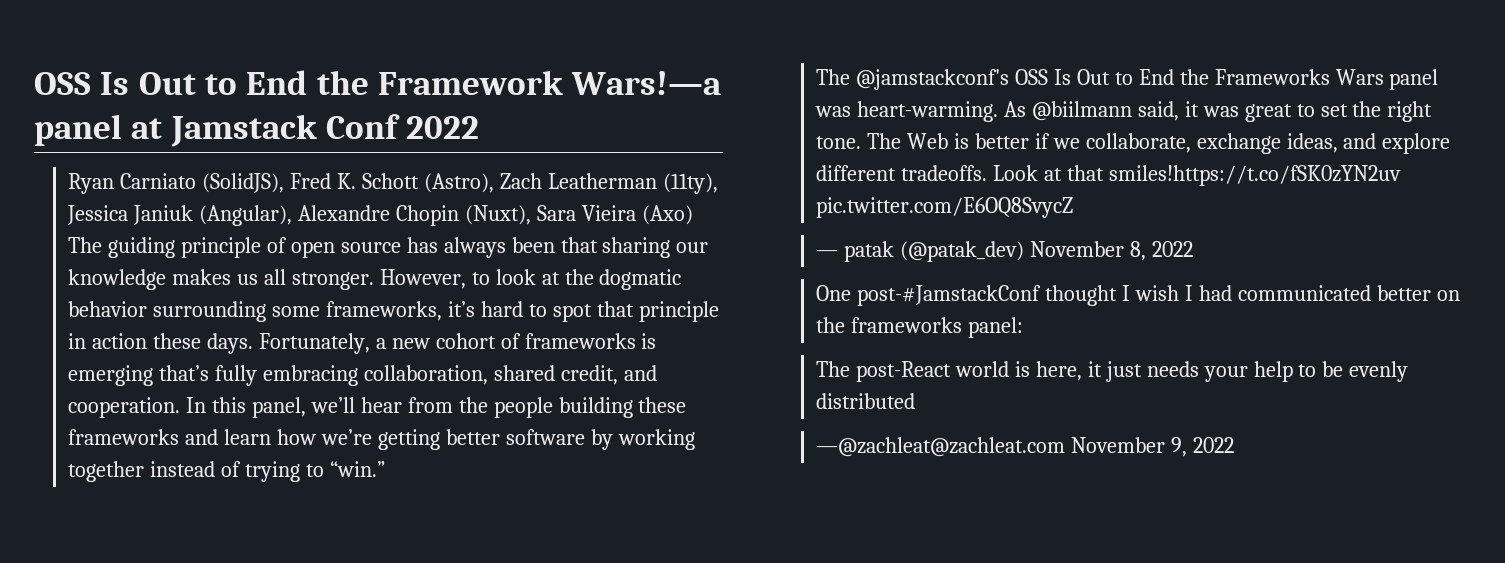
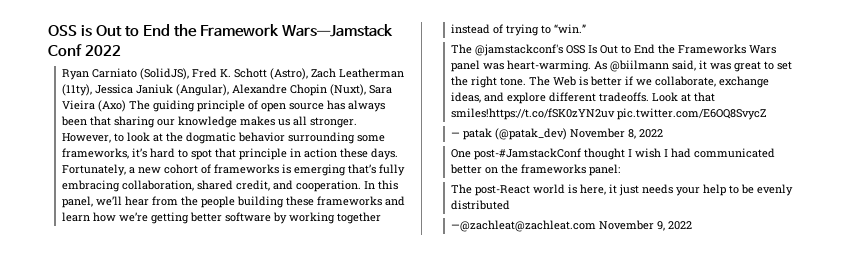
- OSS Is Out to End the Framework Wars!—a panel at Jamstack Conf 2022
+ OSS is Out to End the Framework Wars—Jamstack Conf 2022

